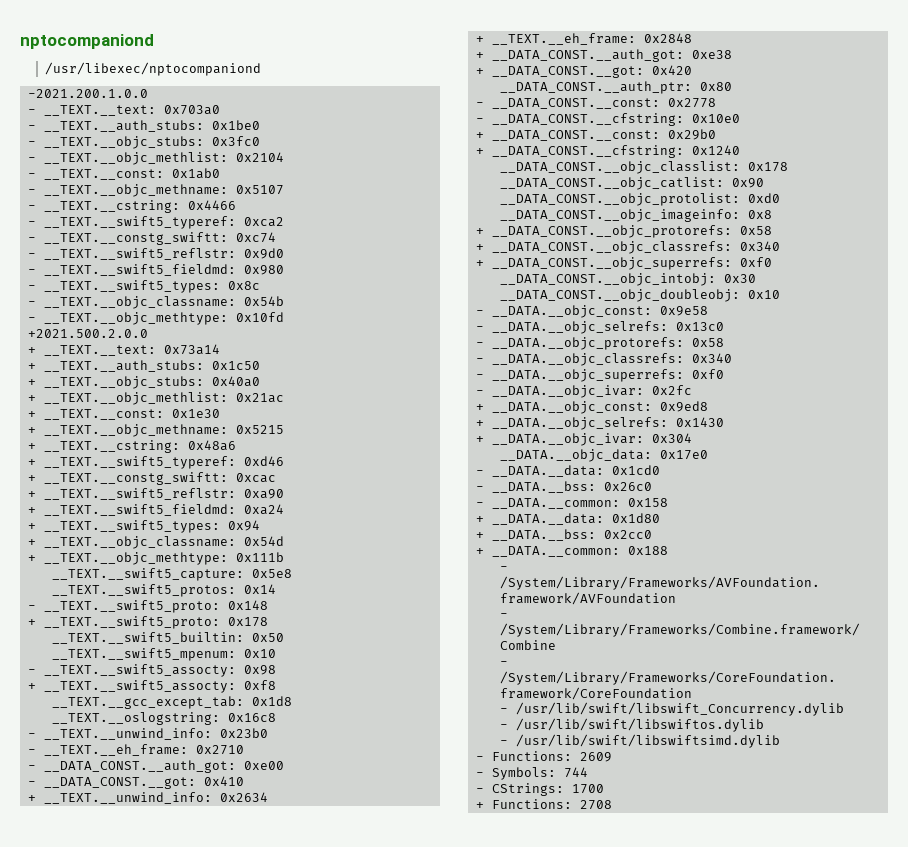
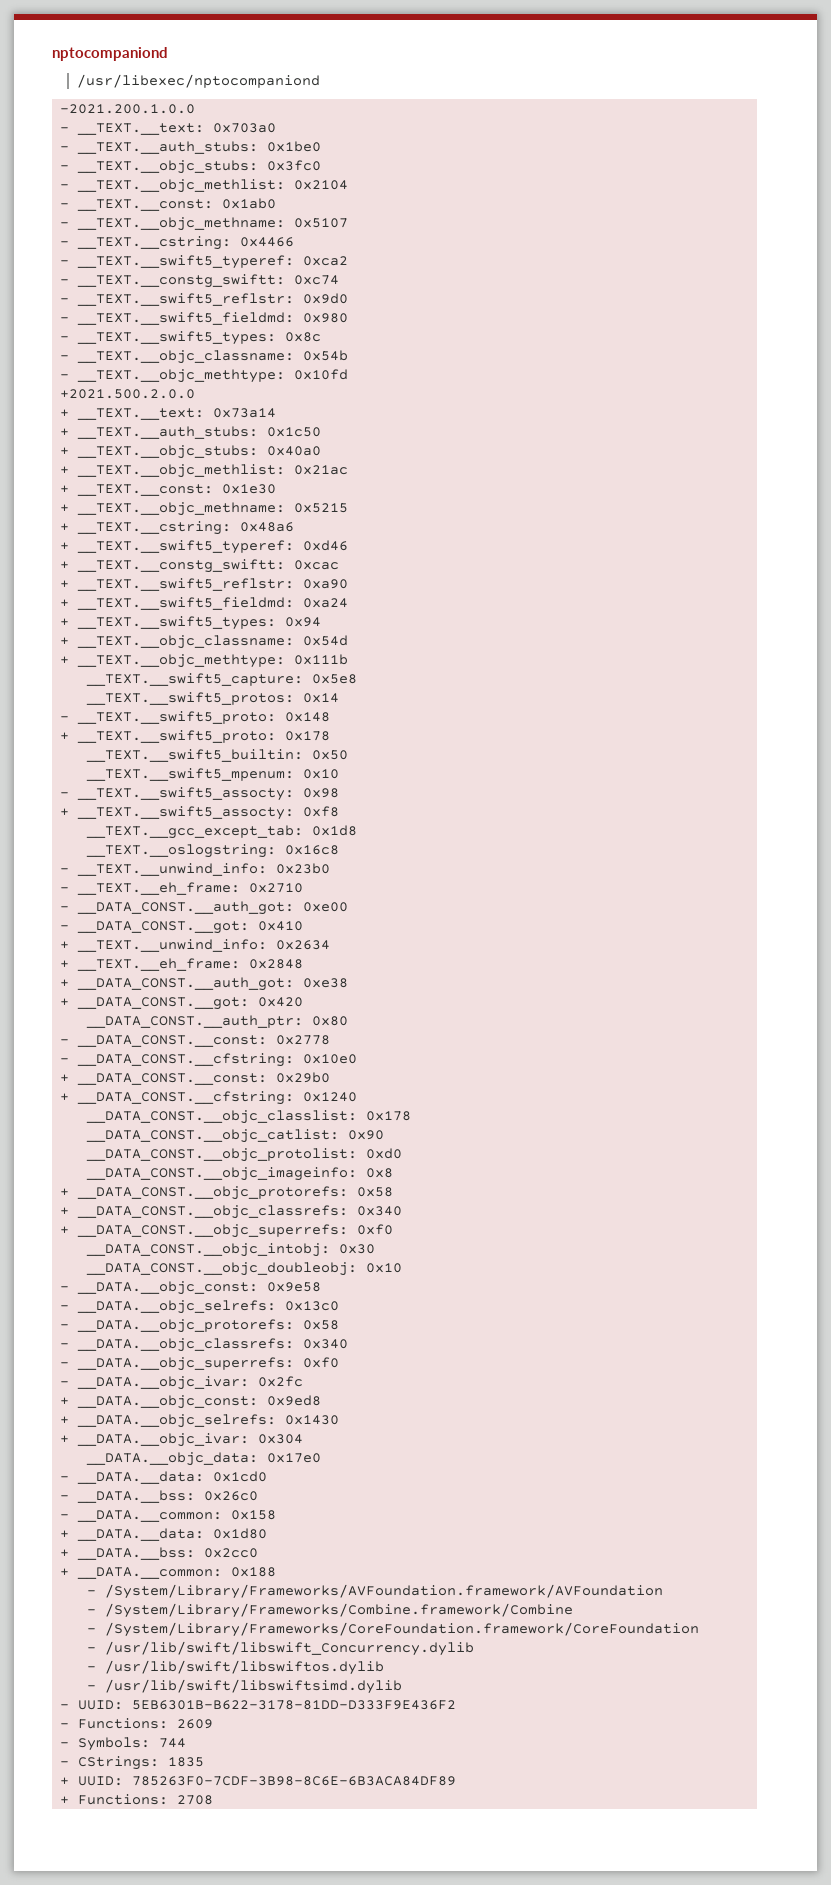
+ - UUID: 5EB6301B-B622-3178-81DD-D333F9E436F2
- - CStrings: 1700
+ - CStrings: 1835
+ + UUID: 785263F0-7CDF-3B98-8C6E-6B3ACA84DF89

